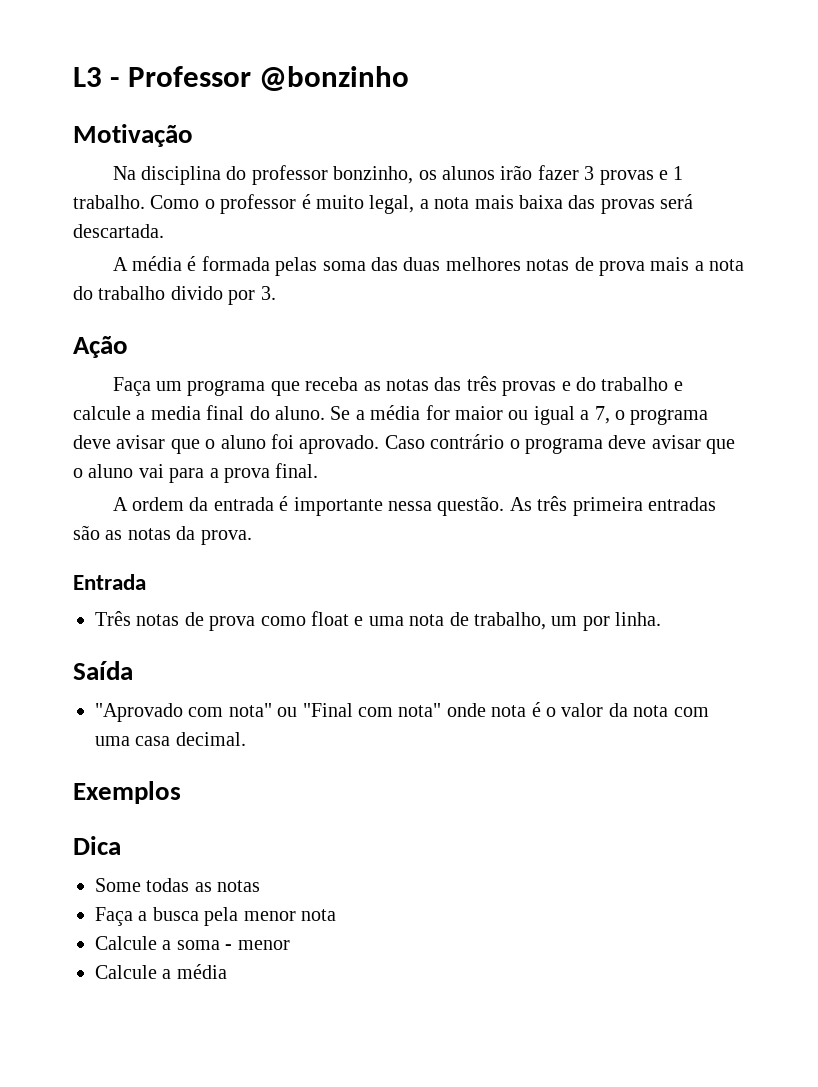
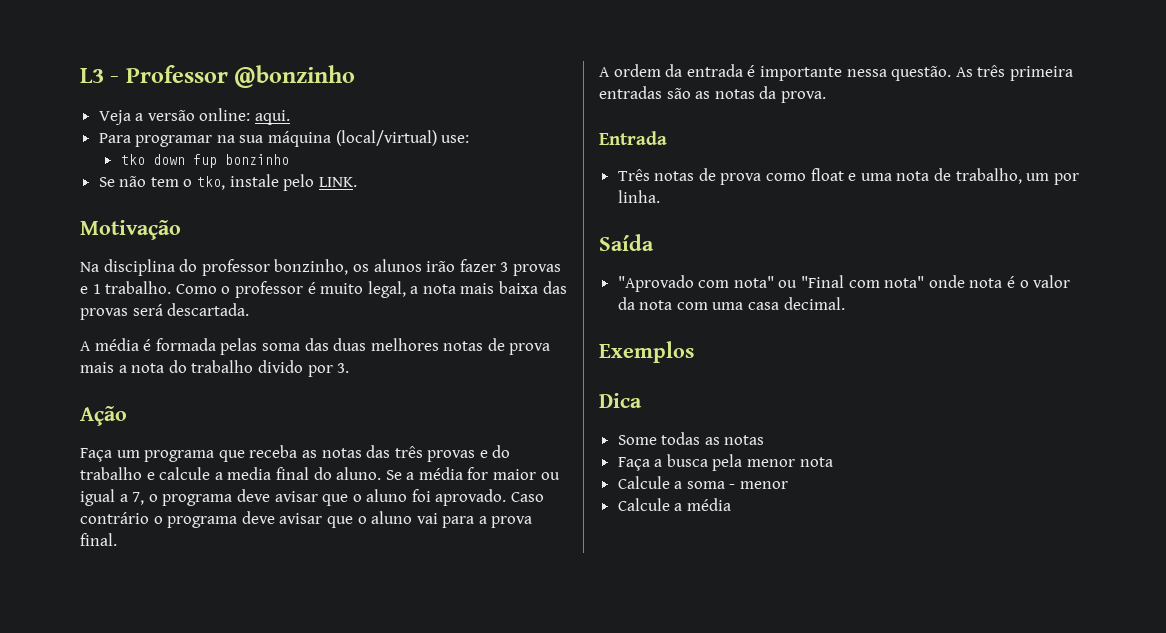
+ Veja a versão online: aqui.
+ Para programar na sua máquina (local/virtual) use:
+ tko down fup bonzinho
+ Se não tem o tko, instale pelo LINK.

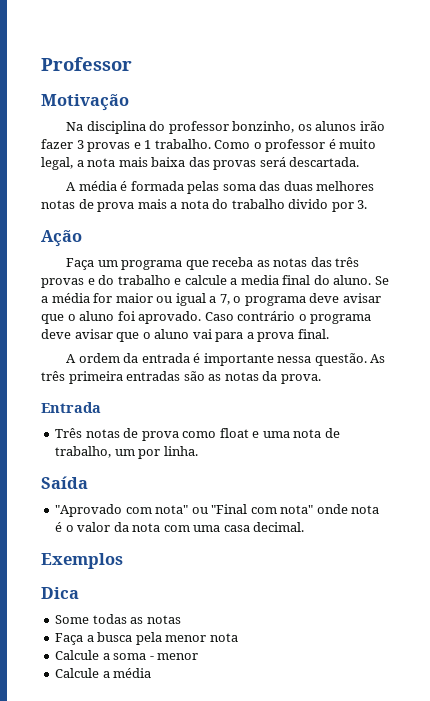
- L3 - Professor @bonzinho
- Veja a versão online: aqui.
- Para programar na sua máquina (local/virtual) use:
- tko down fup bonzinho
- Se não tem o tko, instale pelo LINK.
+ Professor

